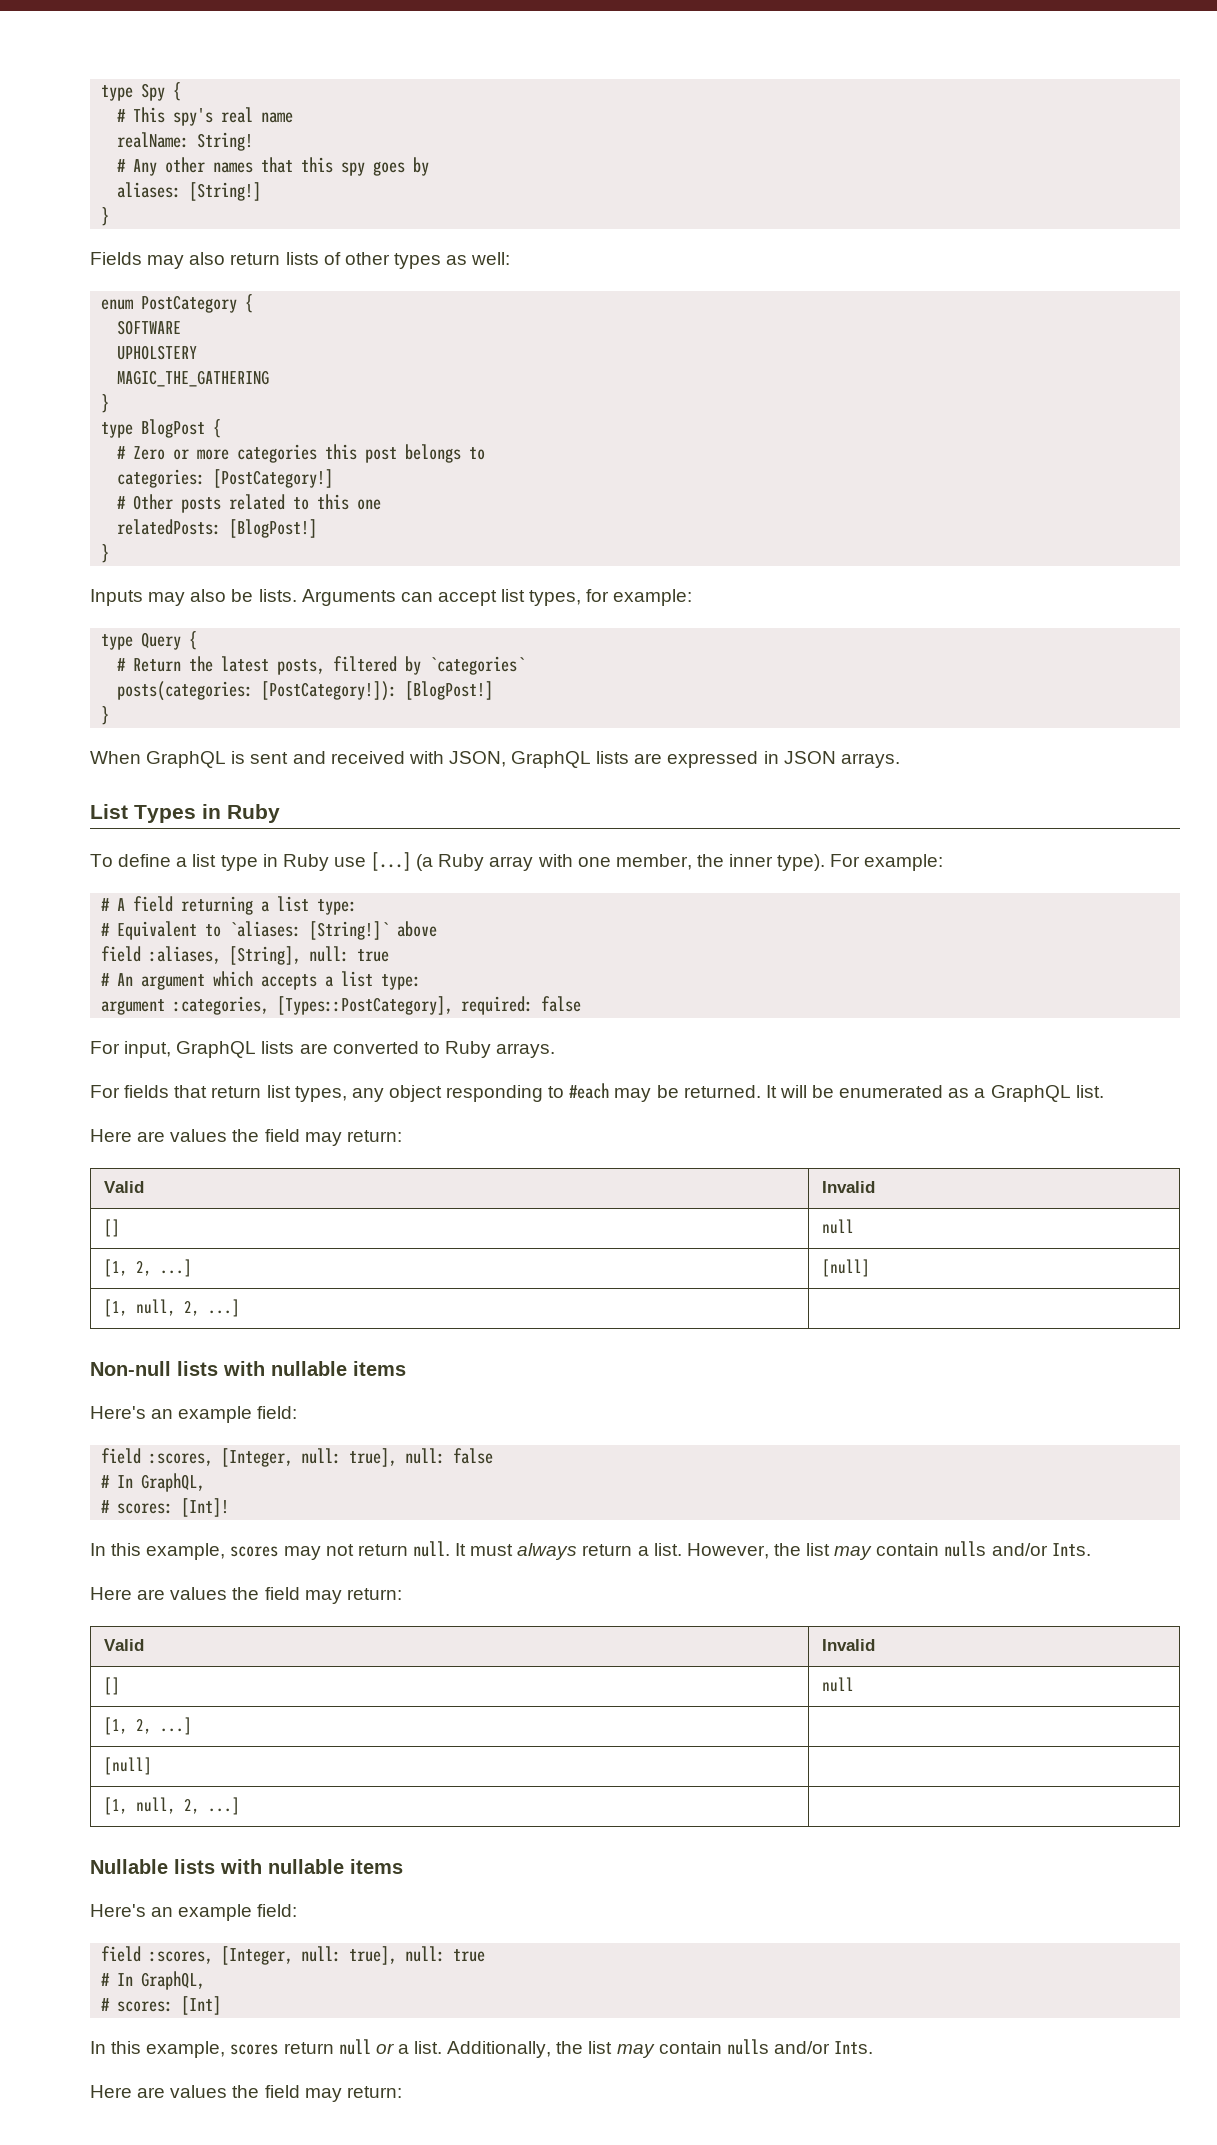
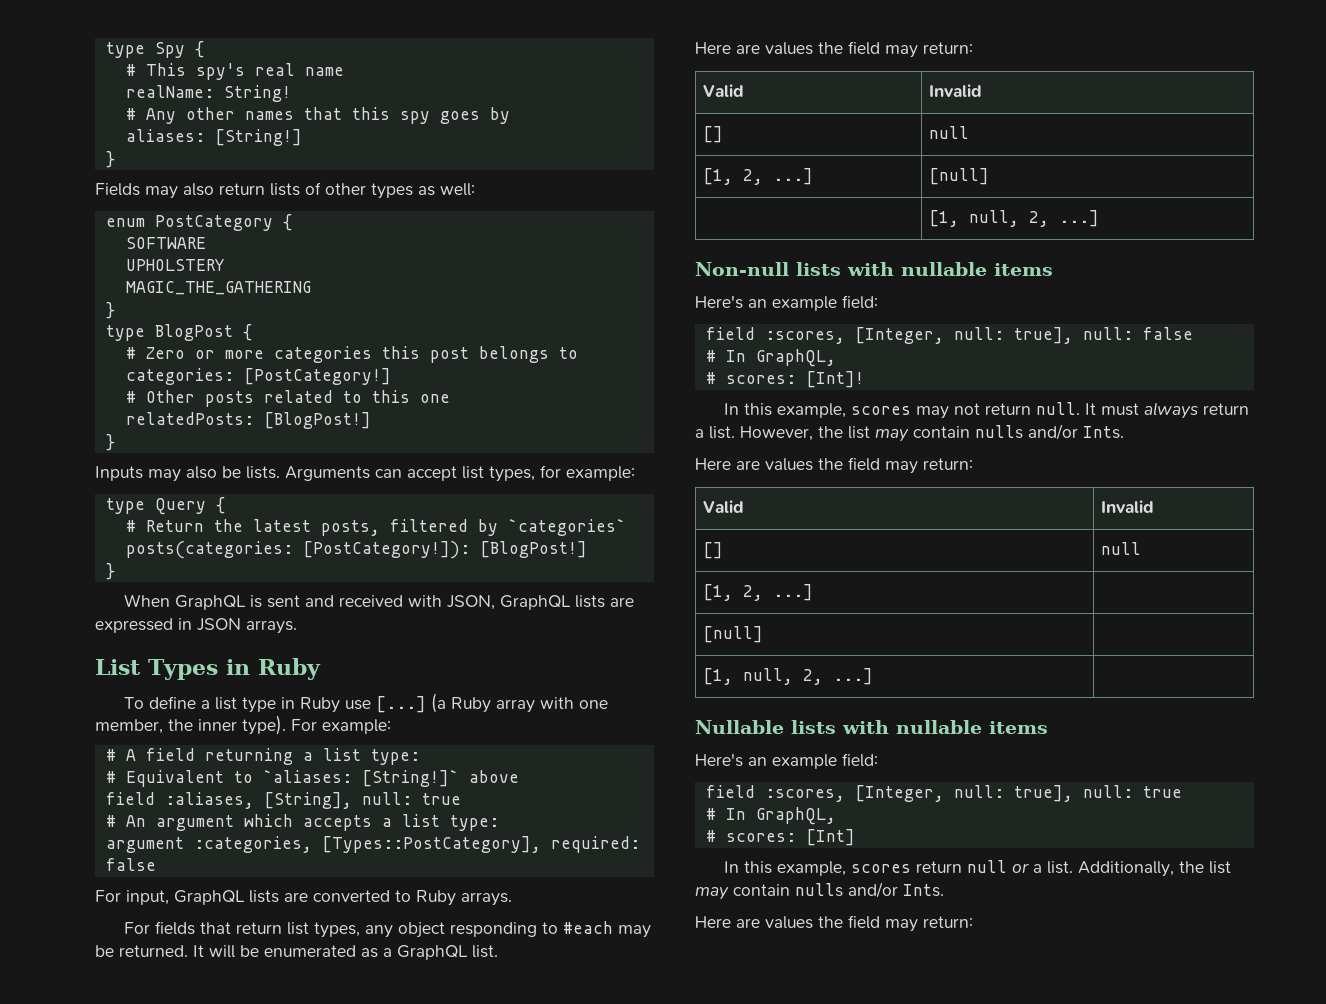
  [1, 2, ...] | [null]
- [1, null, 2, ...] |
+ | [1, null, 2, ...]

